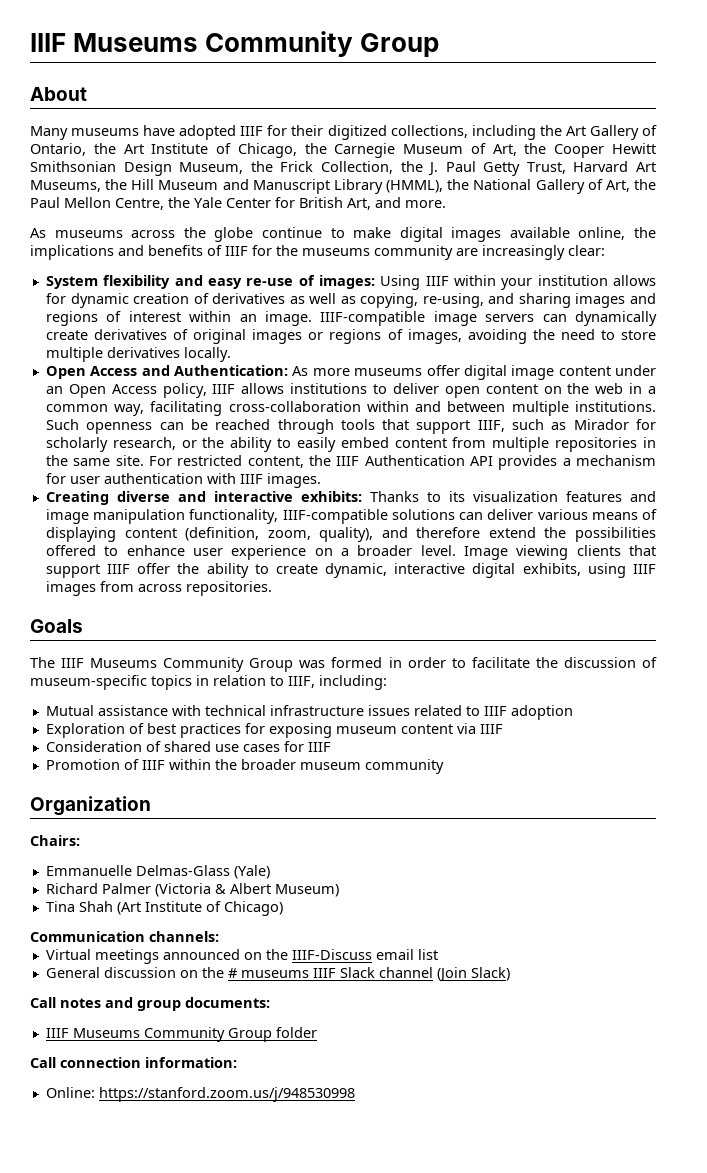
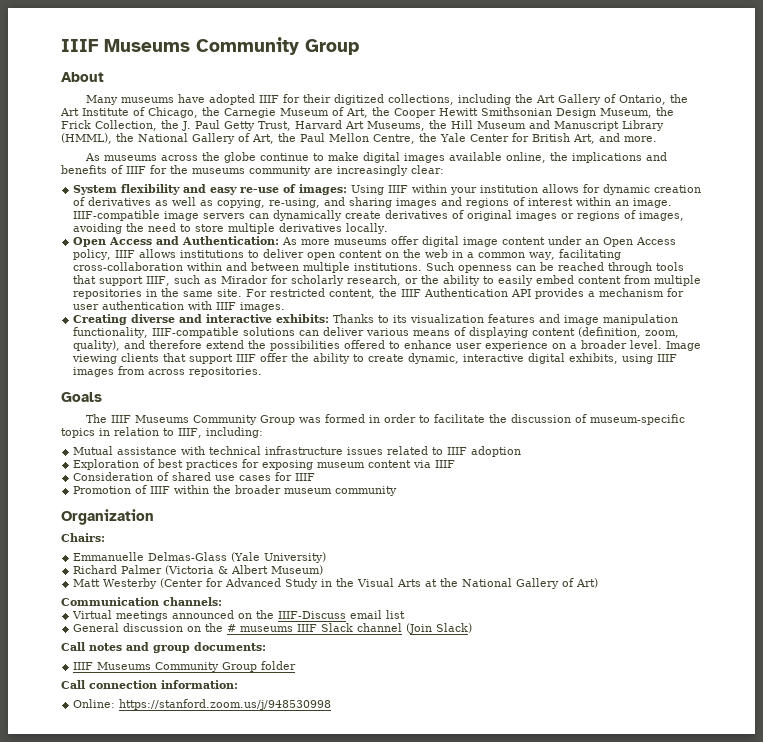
- Emmanuelle Delmas-Glass (Yale)
+ Emmanuelle Delmas-Glass (Yale University)
- Tina Shah (Art Institute of Chicago)
+ Matt Westerby (Center for Advanced Study in the Visual Arts at the National Gallery of Art)

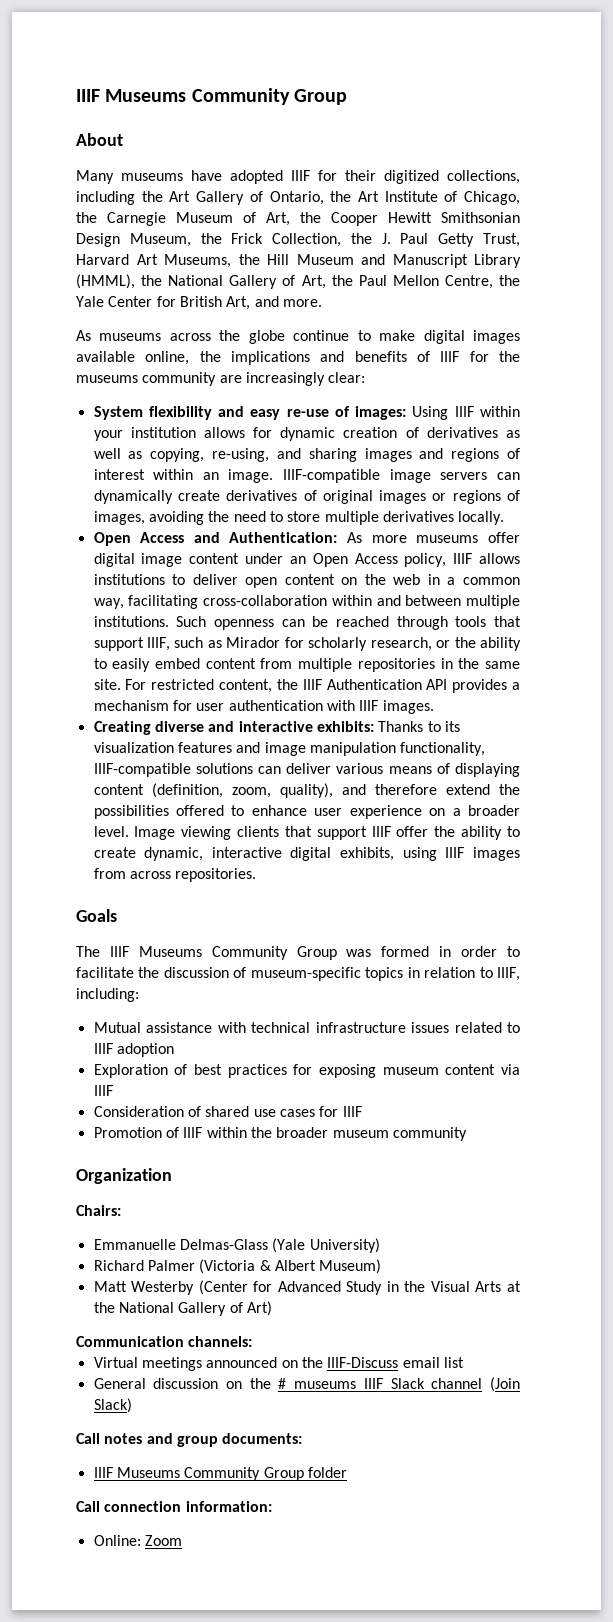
- Online: https://stanford.zoom.us/j/948530998
+ Online: Zoom

